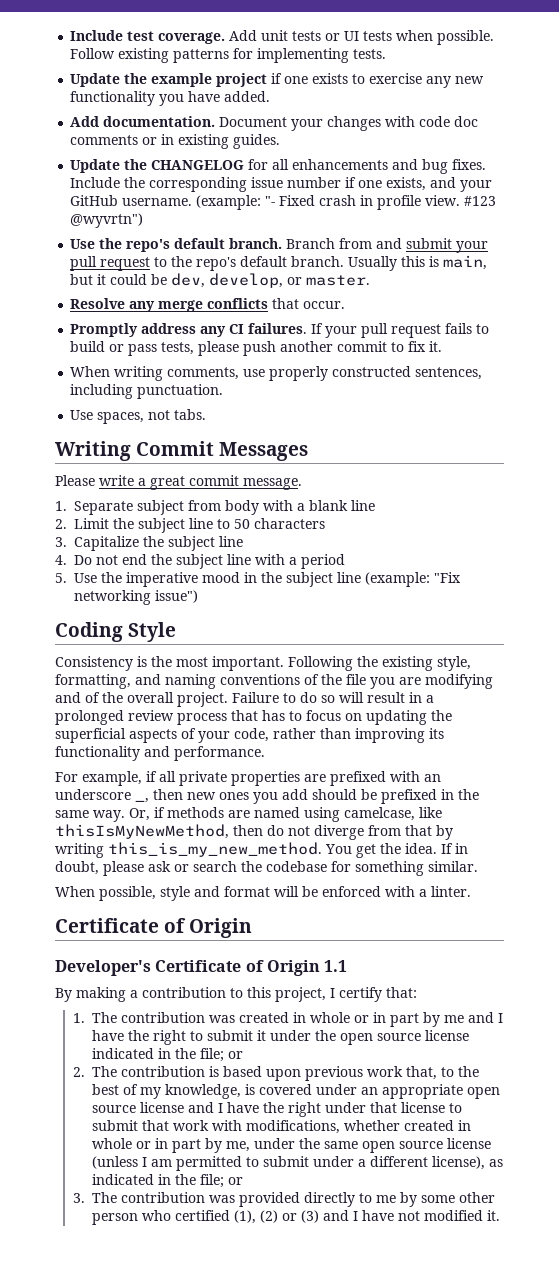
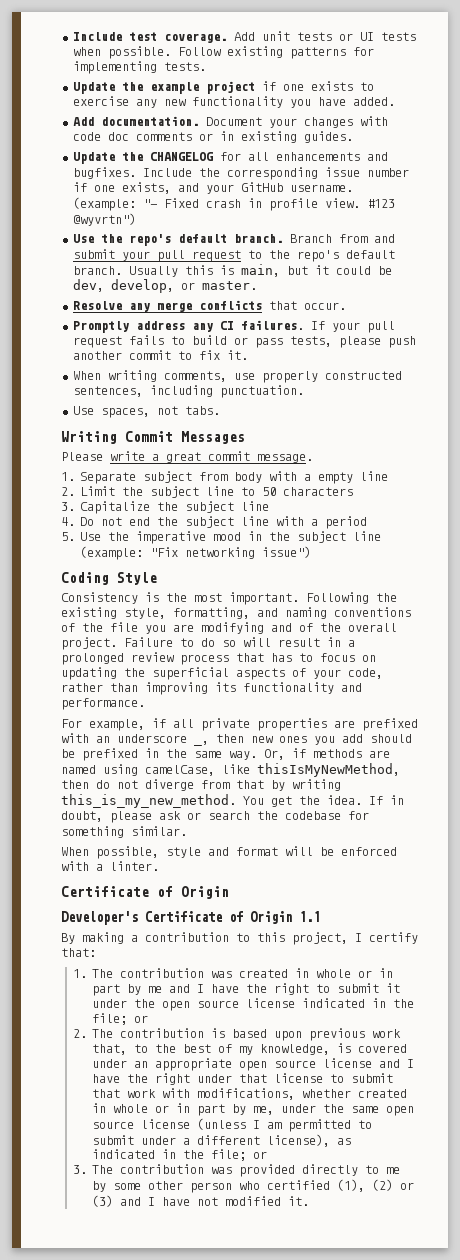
- Update the CHANGELOG for all enhancements and bug fixes.
+ Update the CHANGELOG for all enhancements and bugfixes.
- 1. Separate subject from body with a blank line
+ 1. Separate subject from body with a empty line
- Or, if methods are named using camelcase, like thisIsMyNewMethod, then do not diverge from that by writing this_is_my_new_method.
+ Or, if methods are named using camelCase, like thisIsMyNewMethod, then do not diverge from that by writing this_is_my_new_method.

